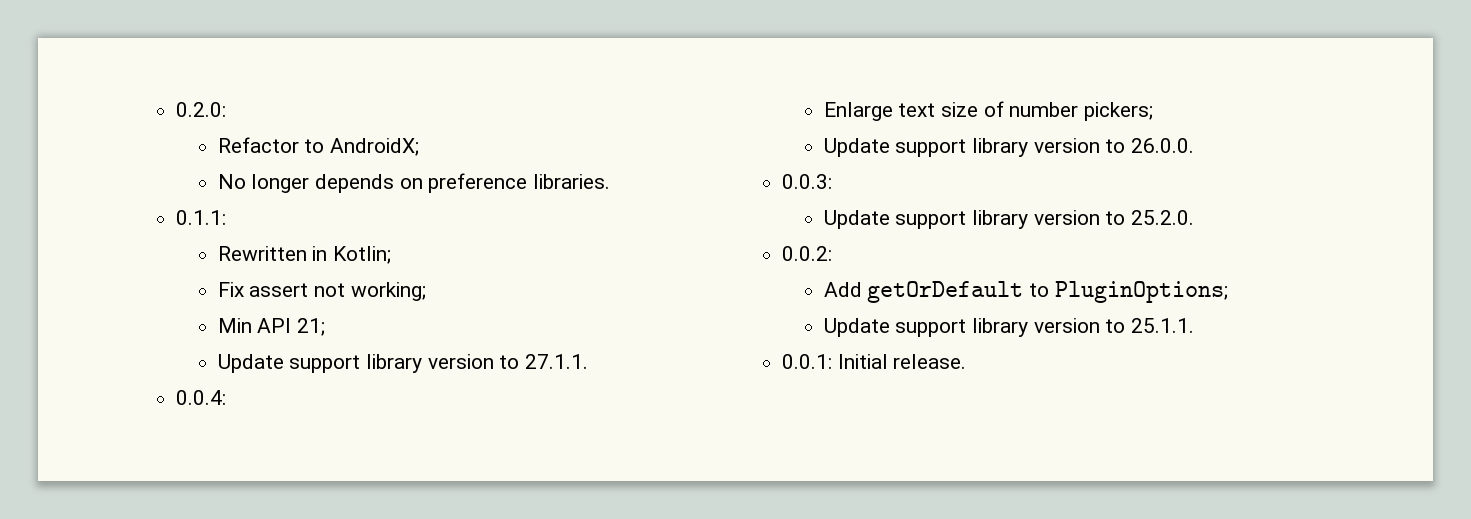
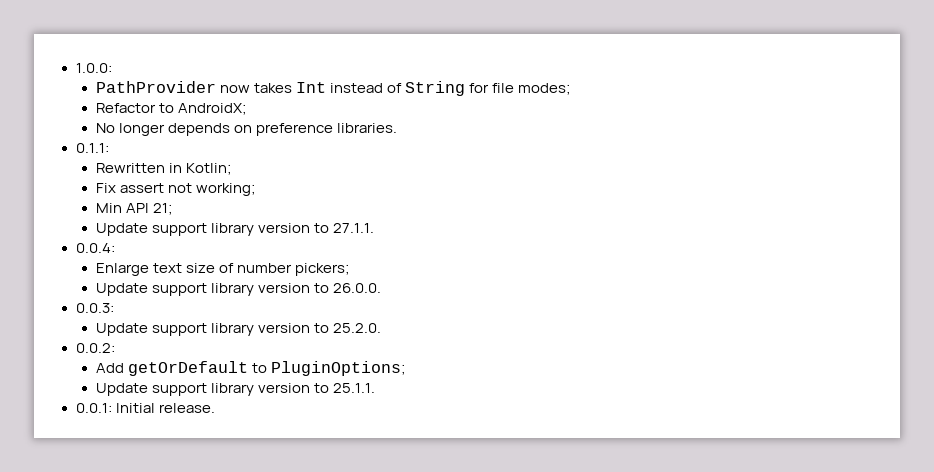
- 0.2.0:
+ 1.0.0:
+ PathProvider now takes Int instead of String for file modes;

